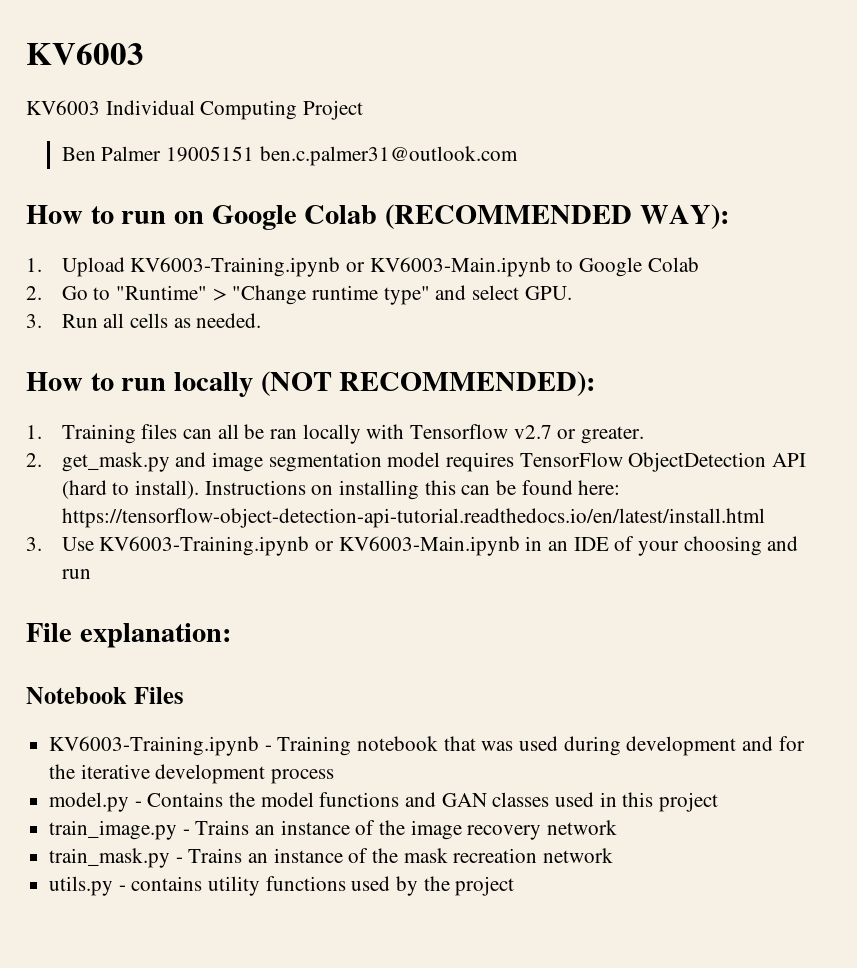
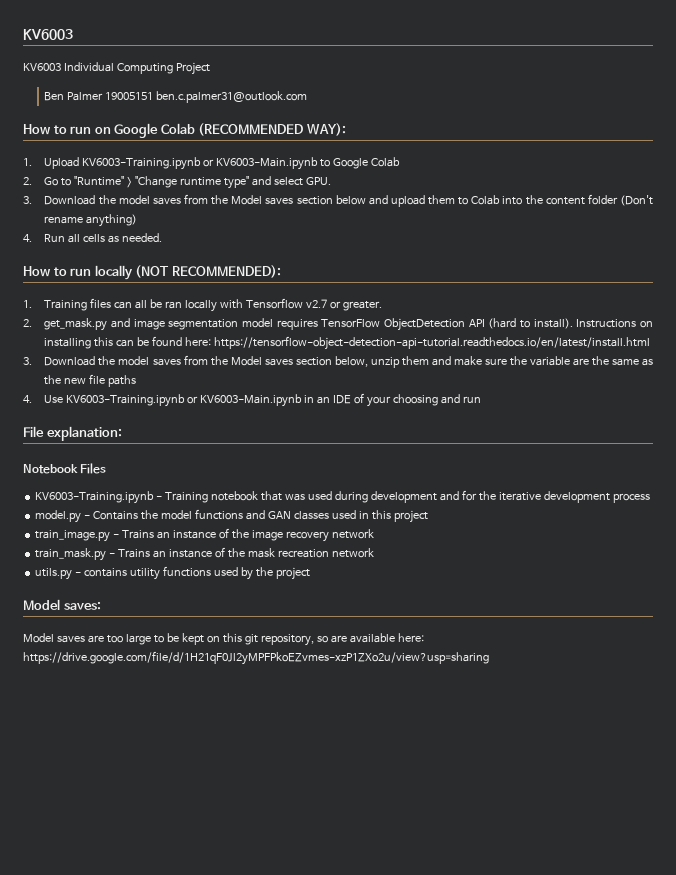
- 3. Run all cells as needed.
+ 3. Download the model saves from the Model saves section below and upload them to Colab into the content folder (Don't rename anything)
+ 4. Run all cells as needed.
- 3. Use KV6003-Training.ipynb or KV6003-Main.ipynb in an IDE of your choosing and run
+ 3. Download the model saves from the Model saves section below, unzip them and make sure the variable are the same as the new file paths
+ 4. Use KV6003-Training.ipynb or KV6003-Main.ipynb in an IDE of your choosing and run
+ Model saves:
+ Model saves are too large to be kept on this git repository, so are available here: https://drive.google.com/file/d/1H21qF0Jl2yMPFPkoEZvmes-xzP1ZXo2u/view?usp=sharing

